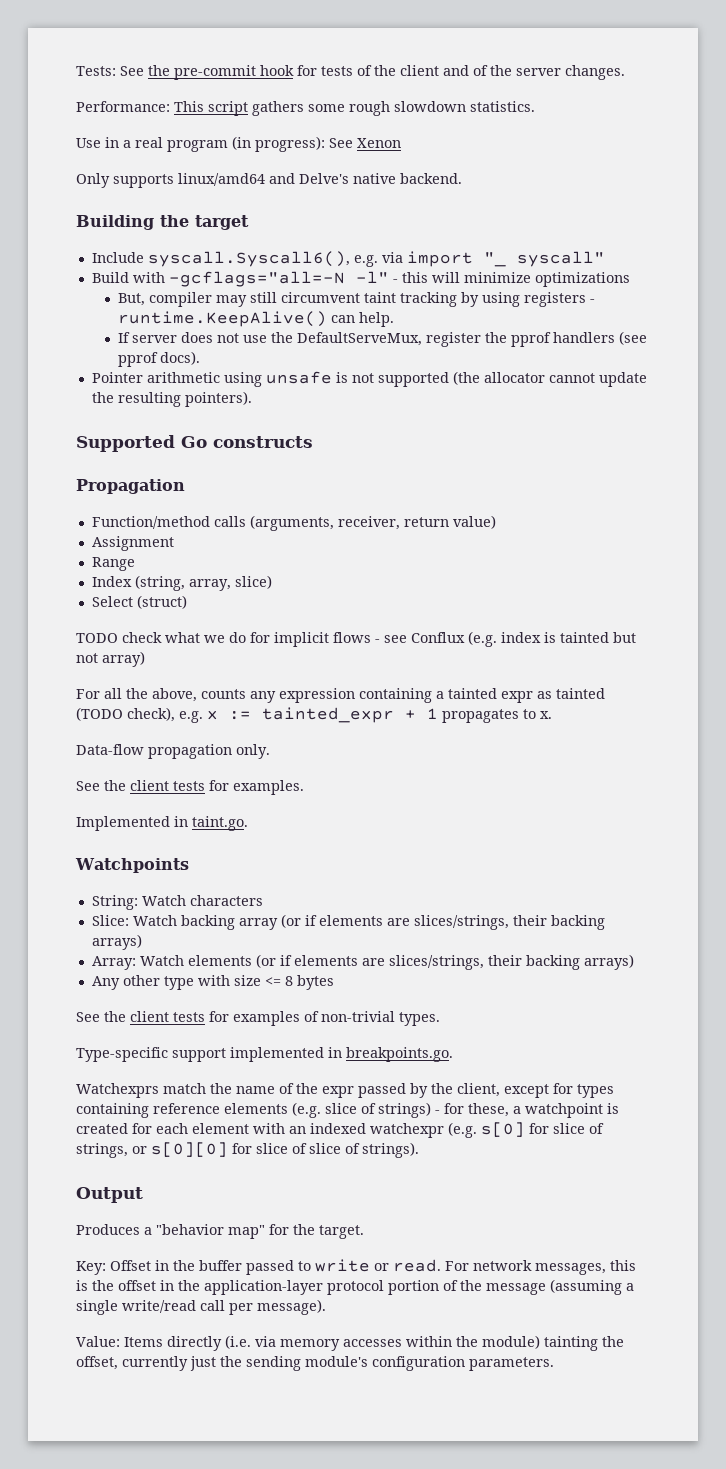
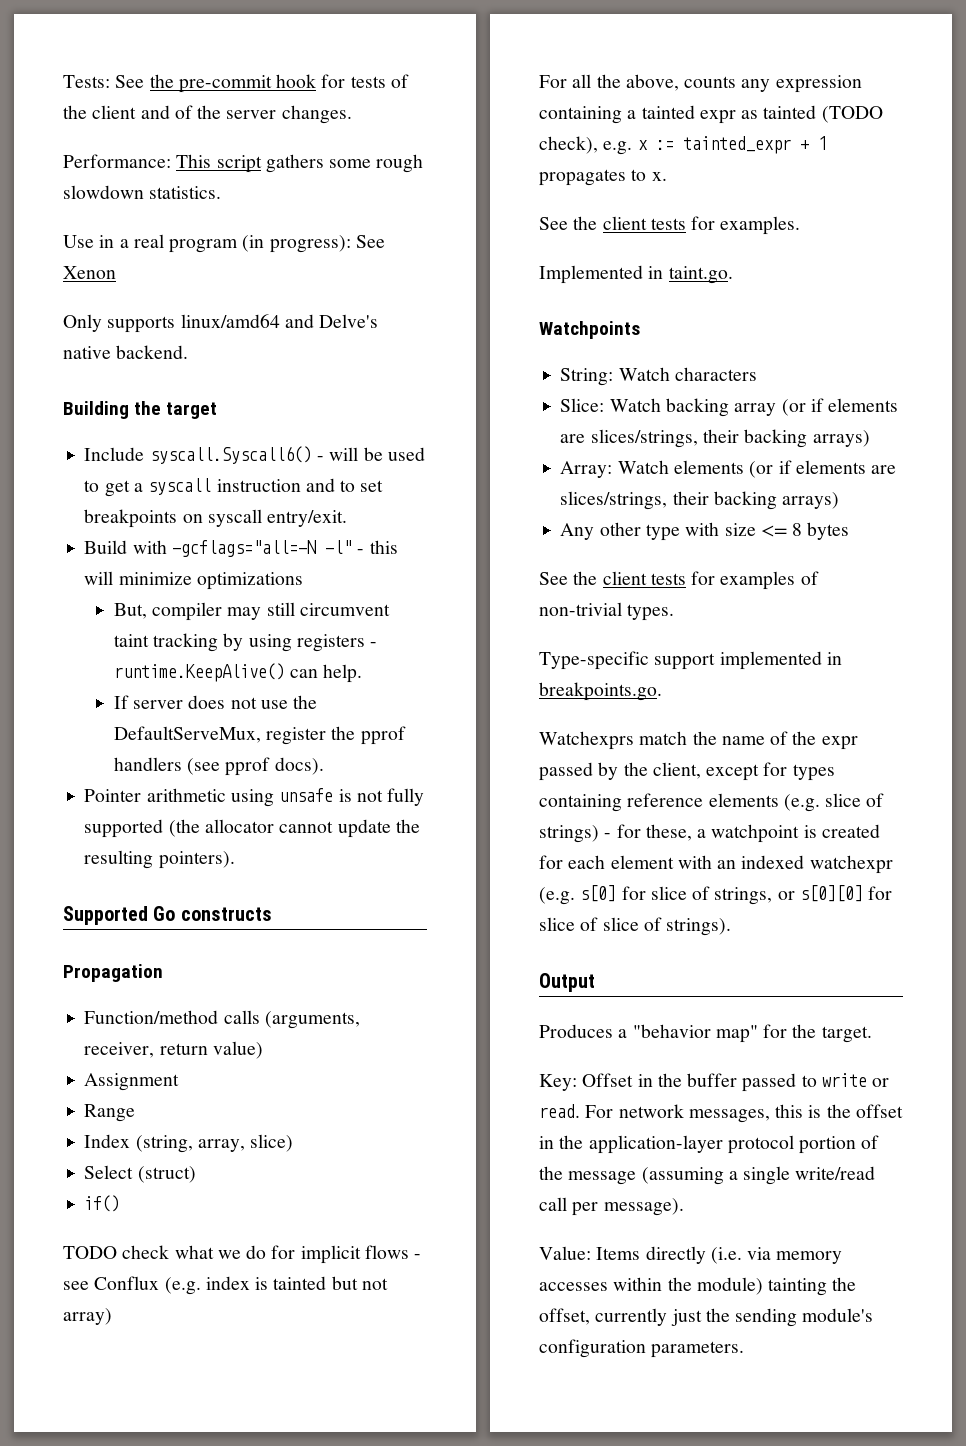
- Include syscall.Syscall6(), e.g. via import "_ syscall"
+ Include syscall.Syscall6() - will be used to get a syscall instruction and to set breakpoints on syscall entry/exit.
- Pointer arithmetic using unsafe is not supported (the allocator cannot update the resulting pointers).
+ Pointer arithmetic using unsafe is not fully supported (the allocator cannot update the resulting pointers).
+ if()
- Data-flow propagation only.

